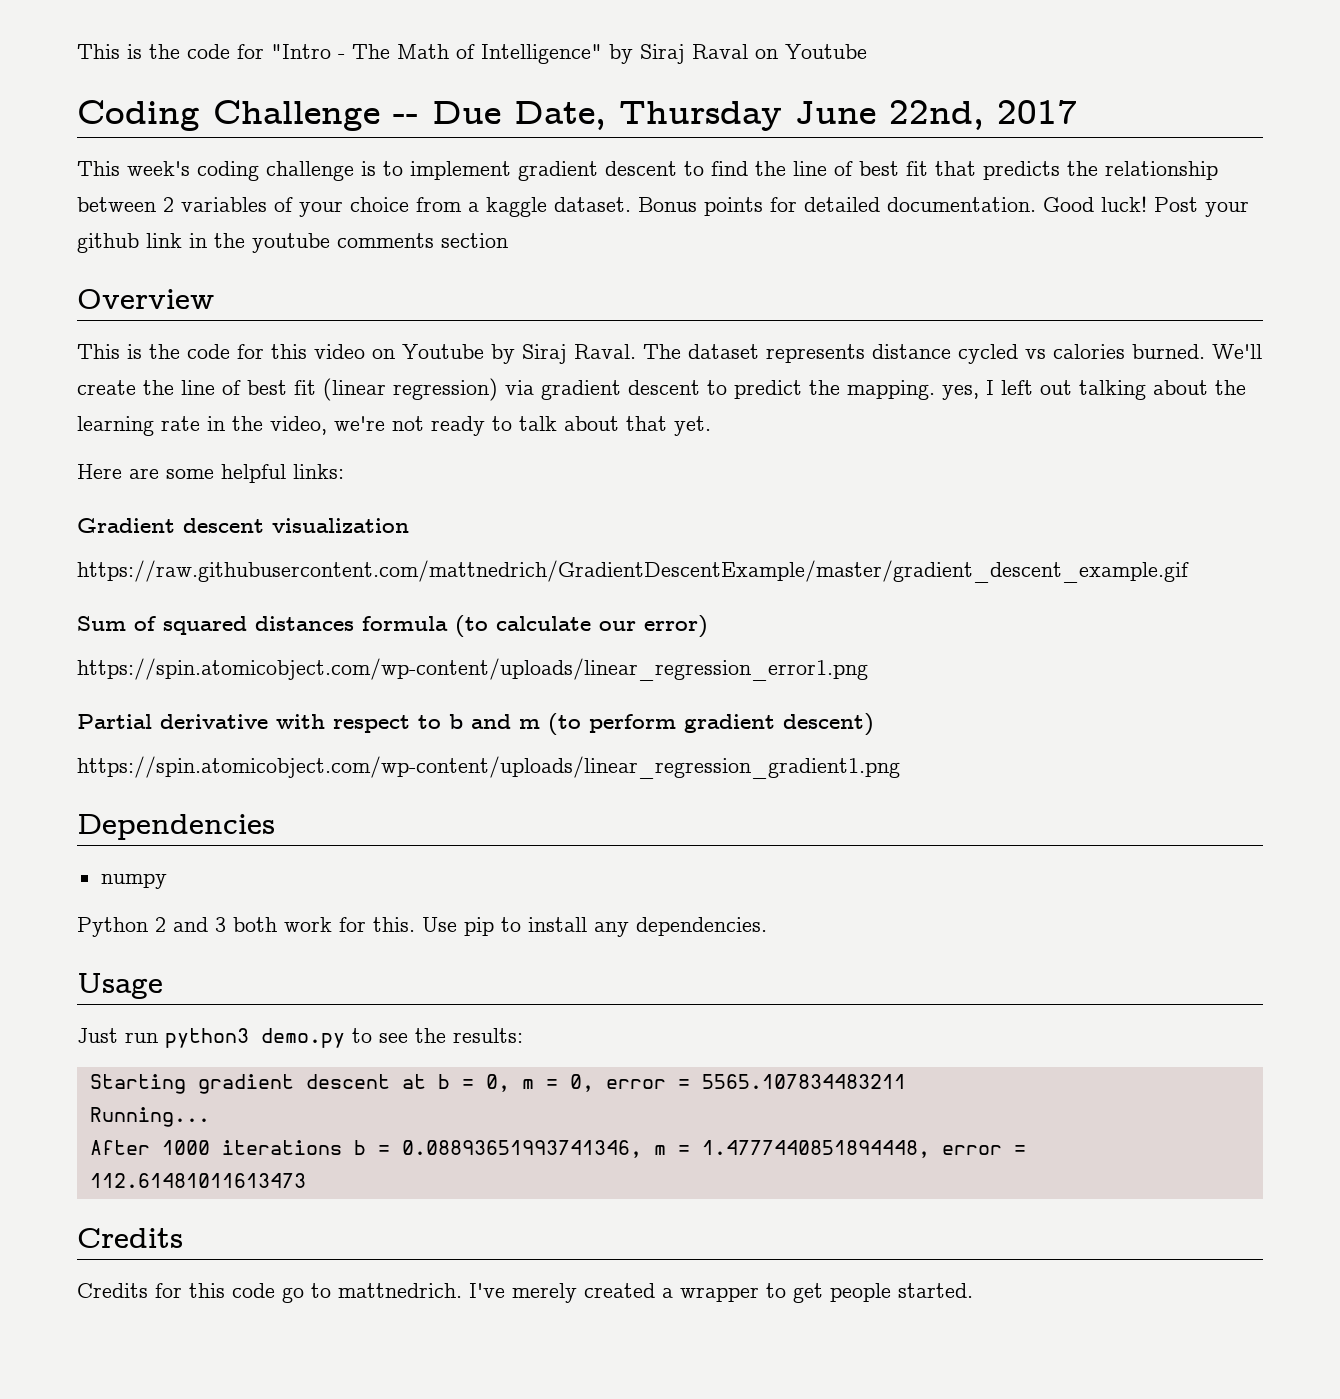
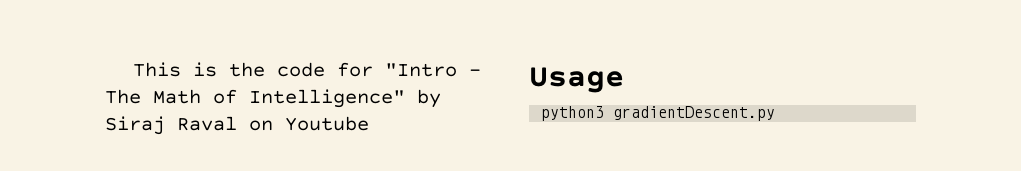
- Coding Challenge -- Due Date, Thursday June 22nd, 2017
- This week's coding challenge is to implement gradient descent to find the line of best fit that predicts the relationship between 2 variables of your choice from a kaggle dataset. Bonus points for detailed documentation. Good luck! Post your github link in the youtube comments section
- Overview
- This is the code for this video on Youtube by Siraj Raval. The dataset represents distance cycled vs calories burned. We'll create the line of best fit (linear regression) via gradient descent to predict the mapping. yes, I left out talking about the learning rate in the video, we're not ready to talk about that yet.
- Here are some helpful links:
- Gradient descent visualization
- https://raw.githubusercontent.com/mattnedrich/GradientDescentExample/master/gradient_descent_example.gif
- Sum of squared distances formula (to calculate our error)
- https://spin.atomicobject.com/wp-content/uploads/linear_regression_error1.png
- Partial derivative with respect to b and m (to perform gradient descent)
- https://spin.atomicobject.com/wp-content/uploads/linear_regression_gradient1.png
- Dependencies
- numpy
- Python 2 and 3 both work for this. Use pip to install any dependencies.
  Usage
- Just run python3 demo.py to see the results:
- Starting gradient descent at b = 0, m = 0, error = 5565.107834483211
- Running...
- After 1000 iterations b = 0.08893651993741346, m = 1.4777440851894448, error = 112.61481011613473
- Credits
- Credits for this code go to mattnedrich. I've merely created a wrapper to get people started.
+ python3 gradientDescent.py

